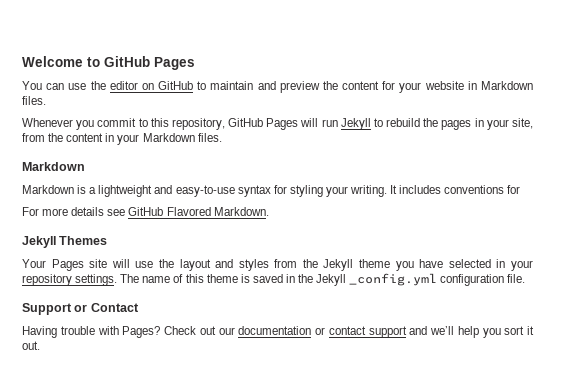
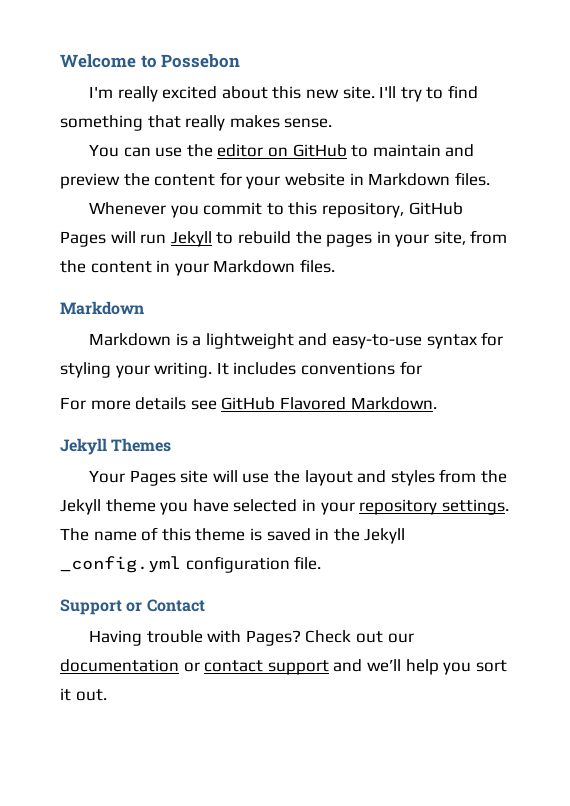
- Welcome to GitHub Pages
+ Welcome to Possebon
+ I'm really excited about this new site. I'll try to find something that really makes sense.

